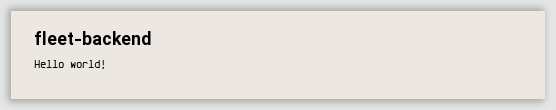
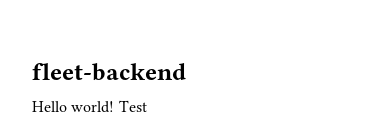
+ Test

